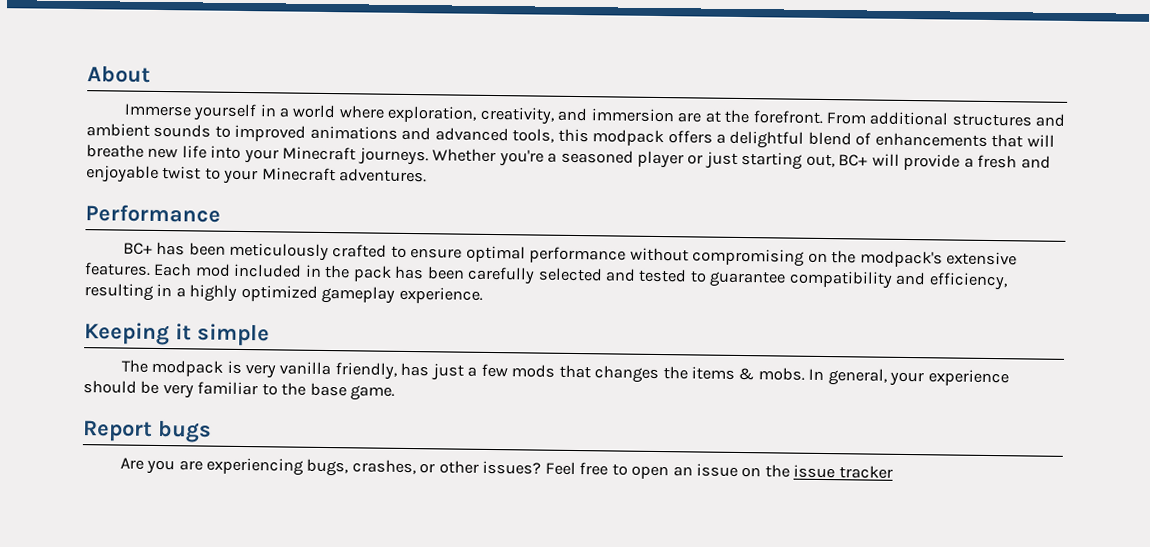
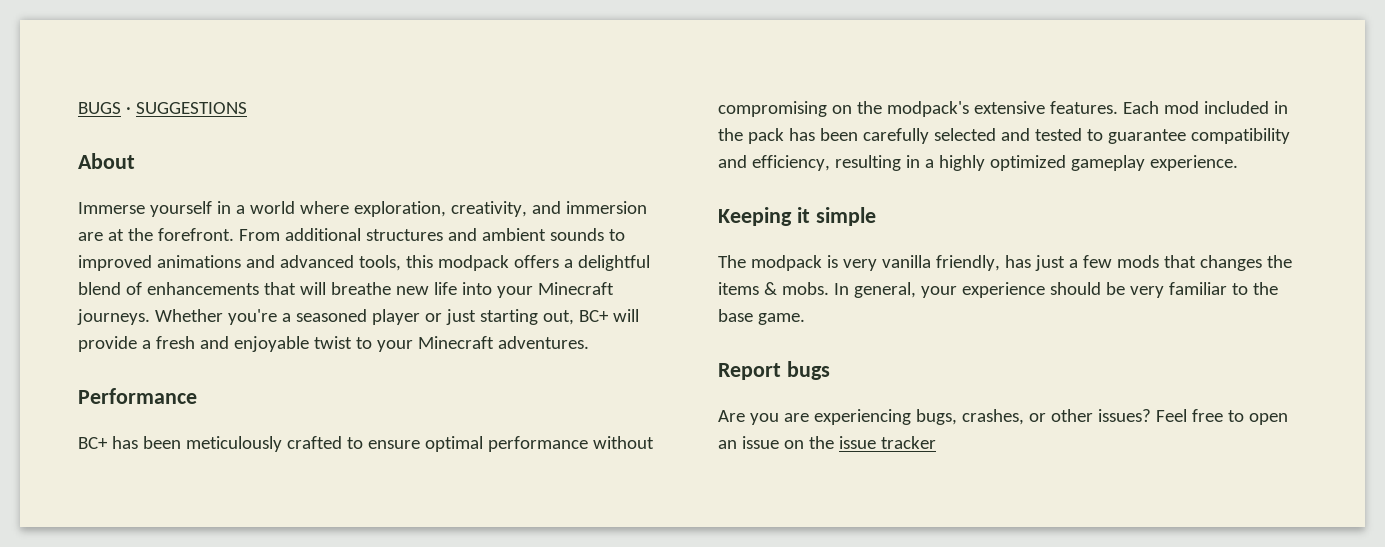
+ BUGS · SUGGESTIONS

